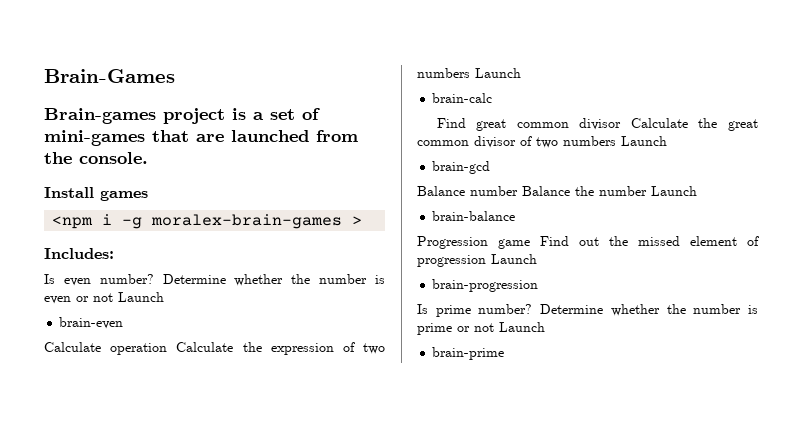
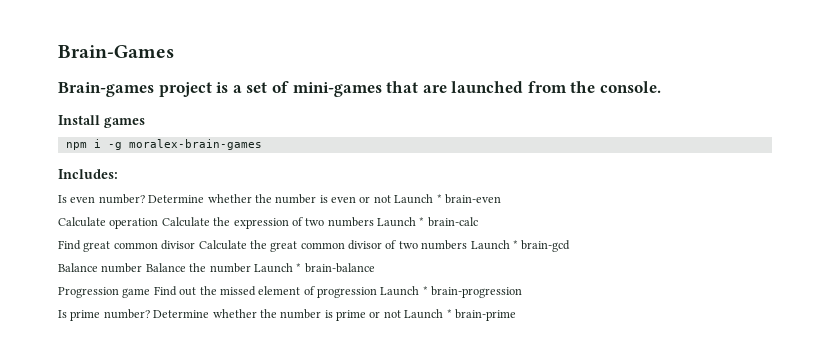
- <npm i -g moralex-brain-games >
+ npm i -g moralex-brain-games
- Determine whether the number is even or not Launch
- brain-even
+ Determine whether the number is even or not Launch * brain-even
- Calculate operation Calculate the expression of two numbers Launch
- brain-calc
+ Calculate operation Calculate the expression of two numbers Launch * brain-calc
- Find great common divisor Calculate the great common divisor of two numbers Launch
- brain-gcd
+ Find great common divisor Calculate the great common divisor of two numbers Launch * brain-gcd
- Balance number Balance the number Launch
- brain-balance
+ Balance number Balance the number Launch * brain-balance
- Progression game Find out the missed element of progression Launch
- brain-progression
+ Progression game Find out the missed element of progression Launch * brain-progression
- Determine whether the number is prime or not Launch
- brain-prime
+ Determine whether the number is prime or not Launch * brain-prime

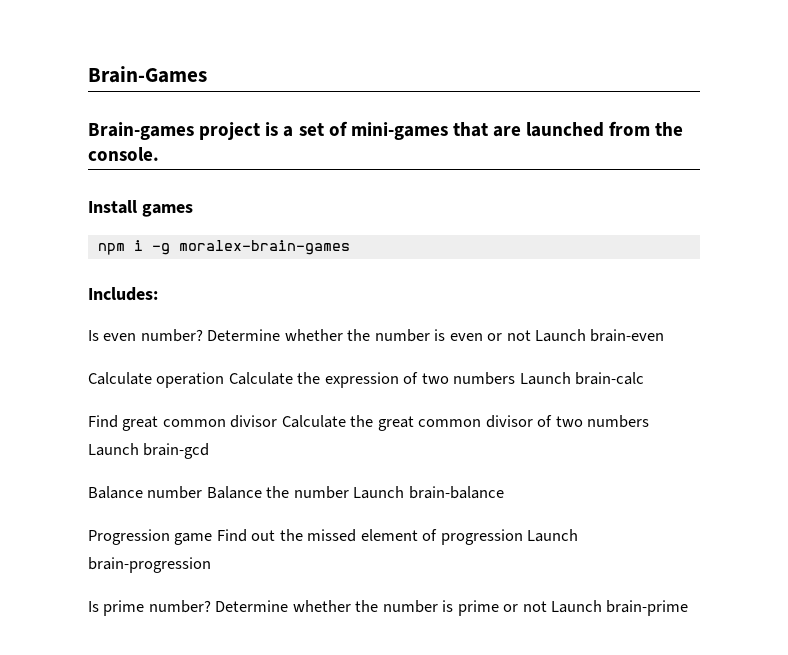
- Determine whether the number is even or not Launch * brain-even
+ Determine whether the number is even or not Launch brain-even
- Calculate operation Calculate the expression of two numbers Launch * brain-calc
+ Calculate operation Calculate the expression of two numbers Launch brain-calc
- Find great common divisor Calculate the great common divisor of two numbers Launch * brain-gcd
+ Find great common divisor Calculate the great common divisor of two numbers Launch brain-gcd
- Balance number Balance the number Launch * brain-balance
+ Balance number Balance the number Launch brain-balance
- Progression game Find out the missed element of progression Launch * brain-progression
+ Progression game Find out the missed element of progression Launch brain-progression
- Determine whether the number is prime or not Launch * brain-prime
+ Determine whether the number is prime or not Launch brain-prime

